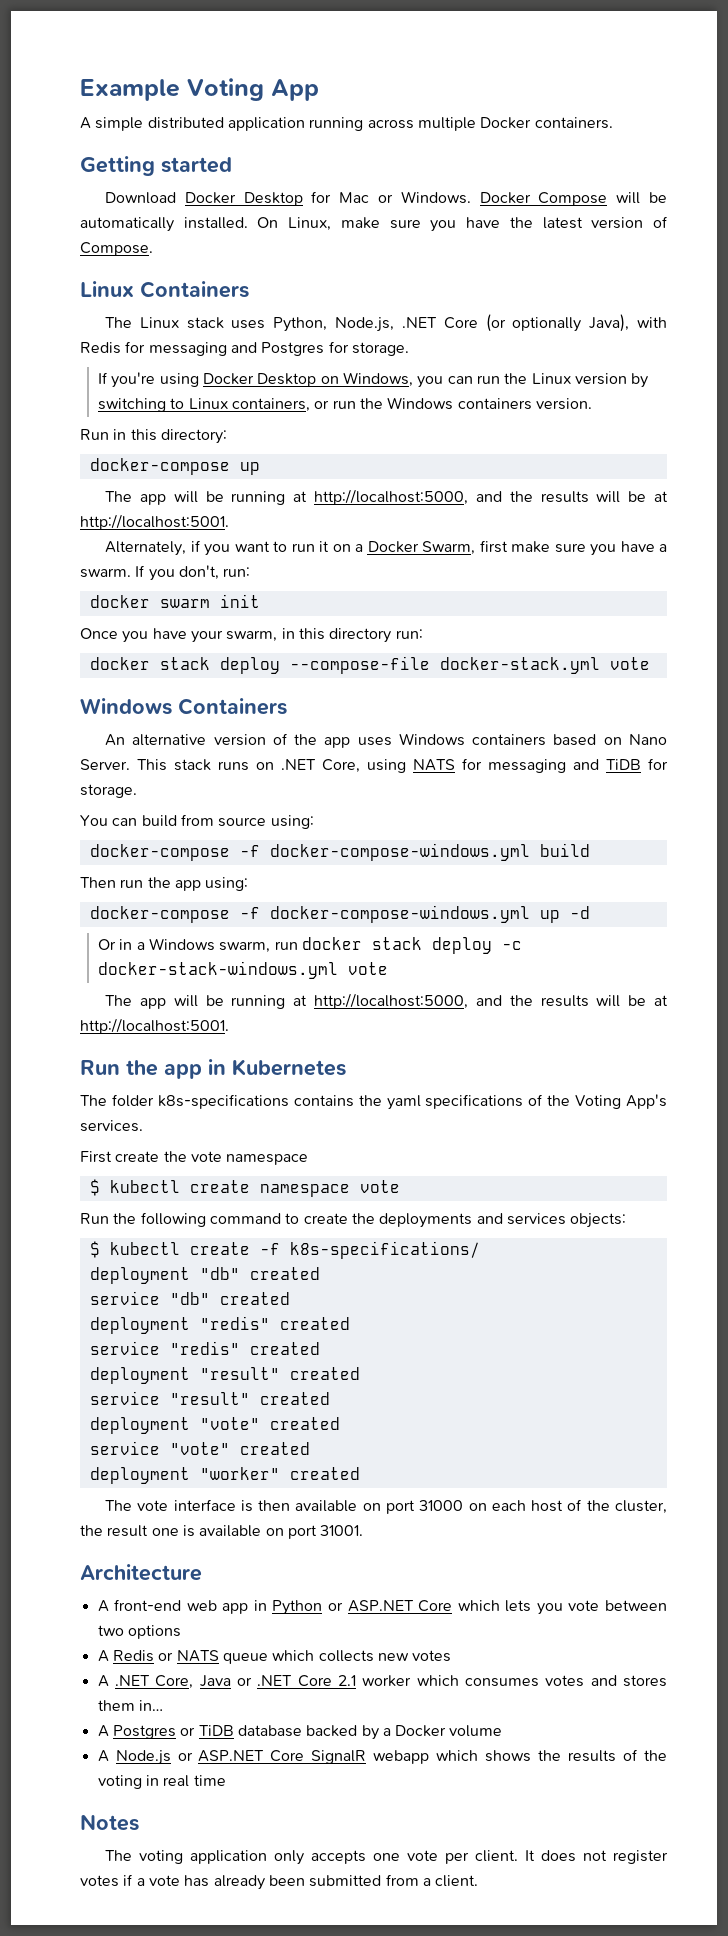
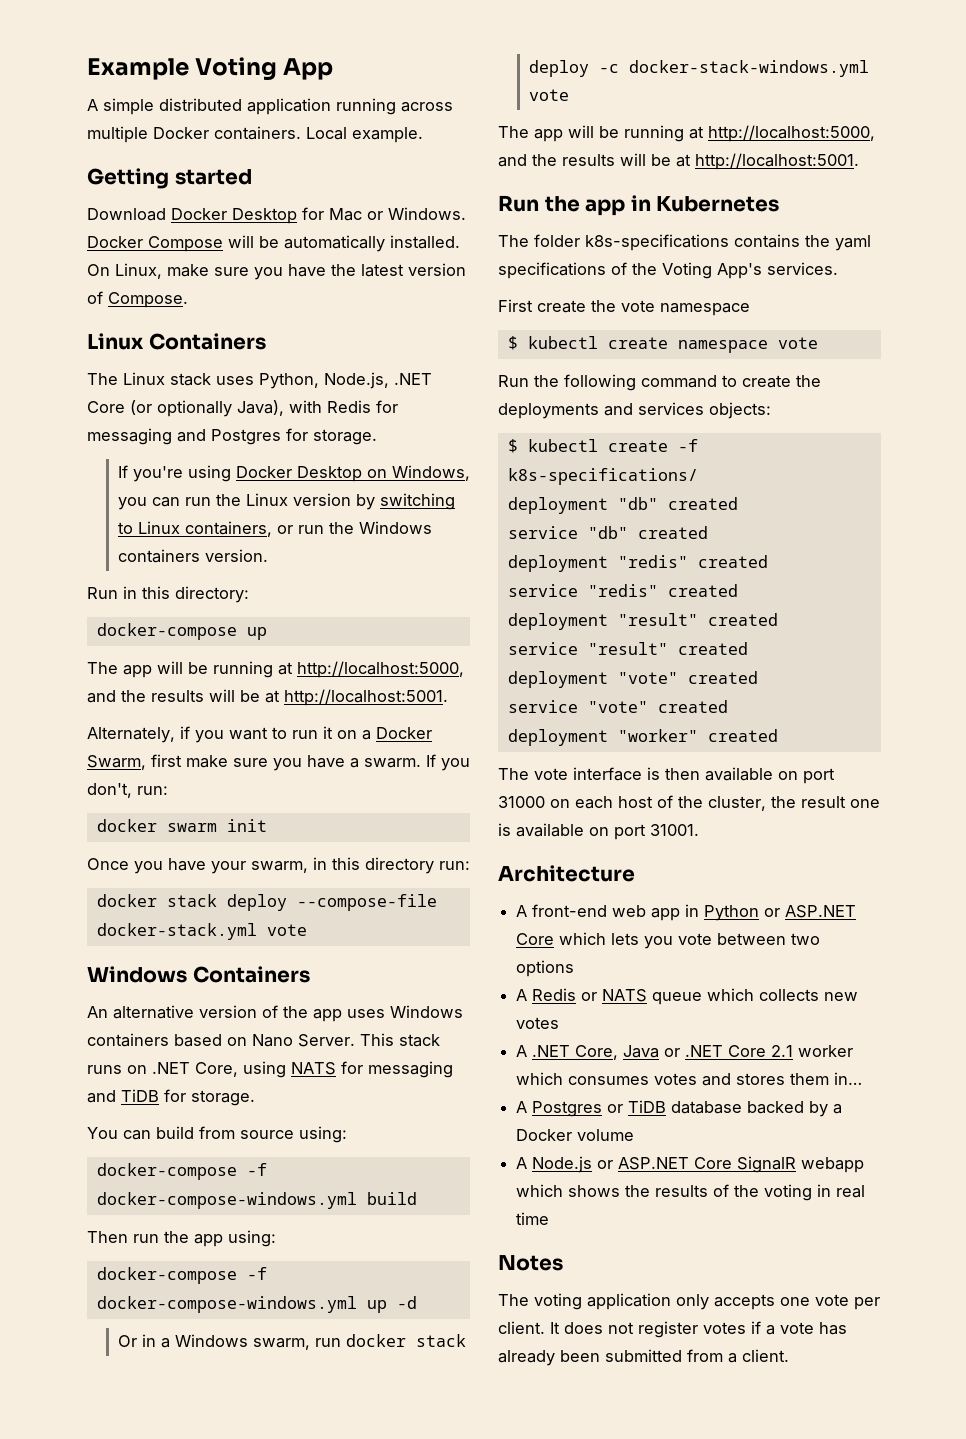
+ Local example.

